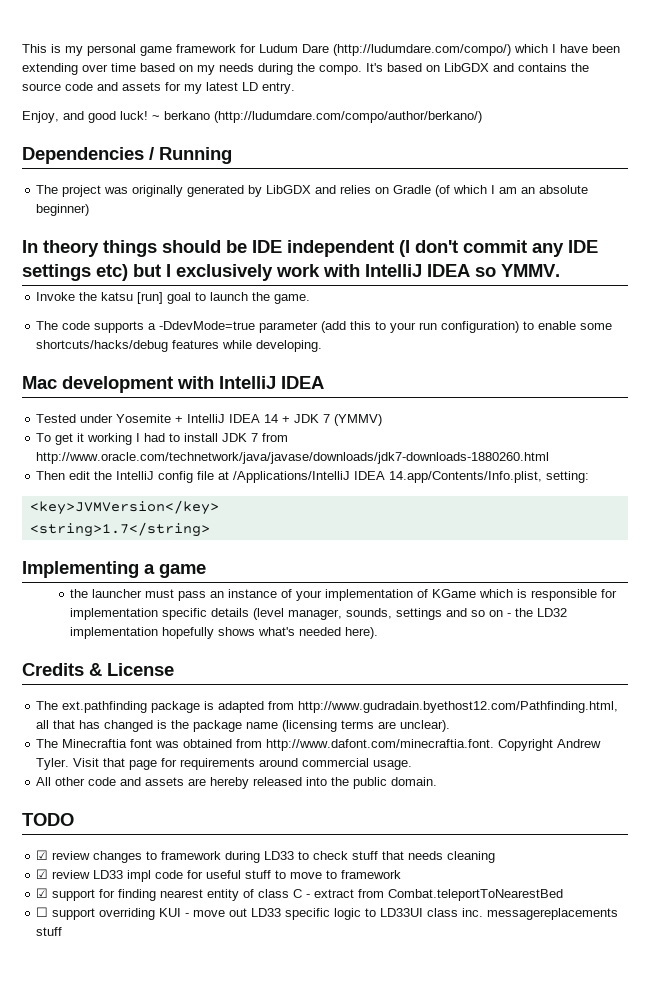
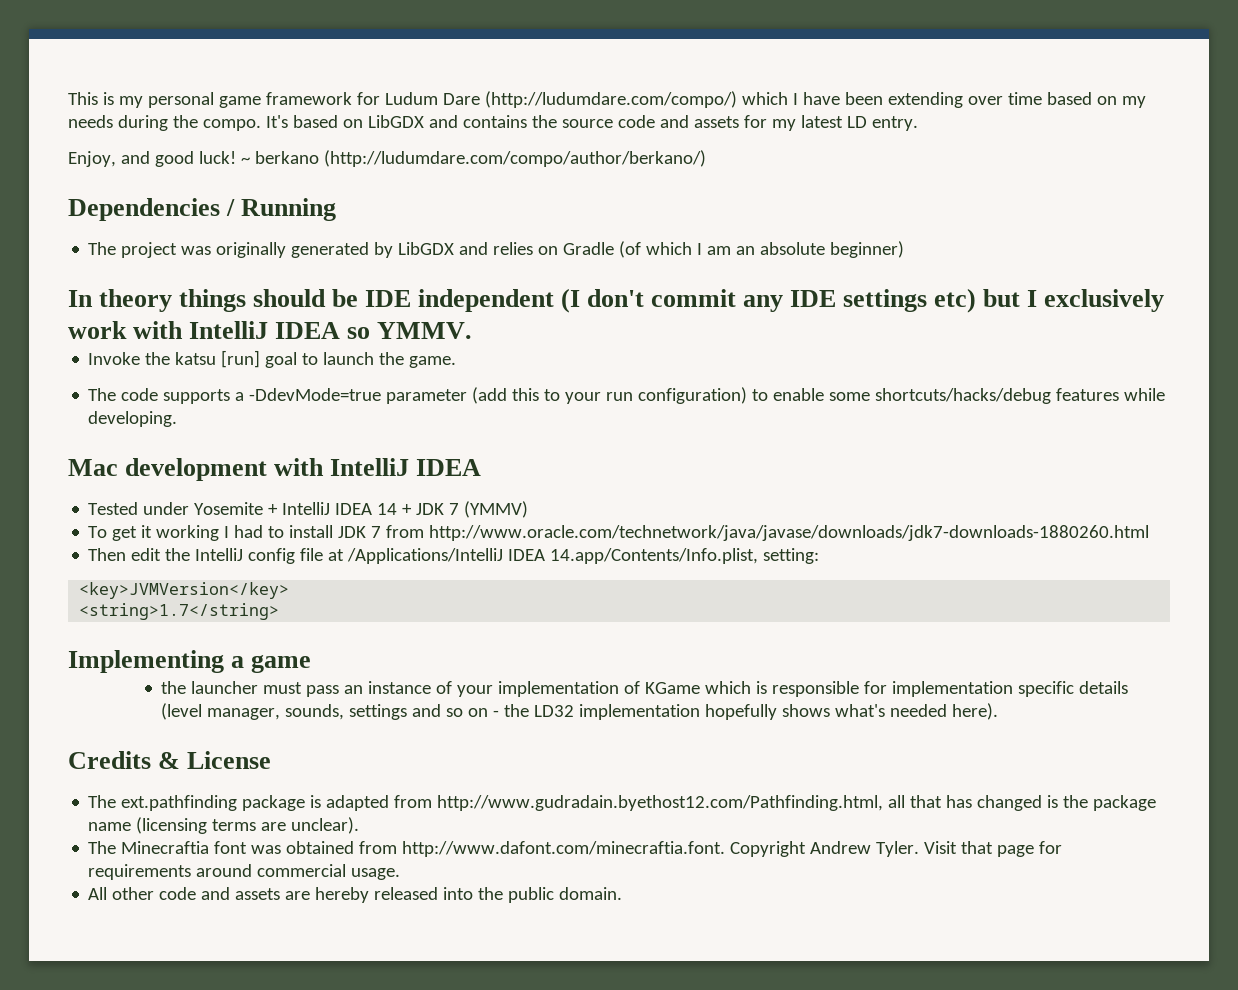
- TODO
- ☑ review changes to framework during LD33 to check stuff that needs cleaning
- ☑ review LD33 impl code for useful stuff to move to framework
- ☑ support for finding nearest entity of class C - extract from Combat.teleportToNearestBed
- ☐ support overriding KUI - move out LD33 specific logic to LD33UI class inc. messagereplacements stuff

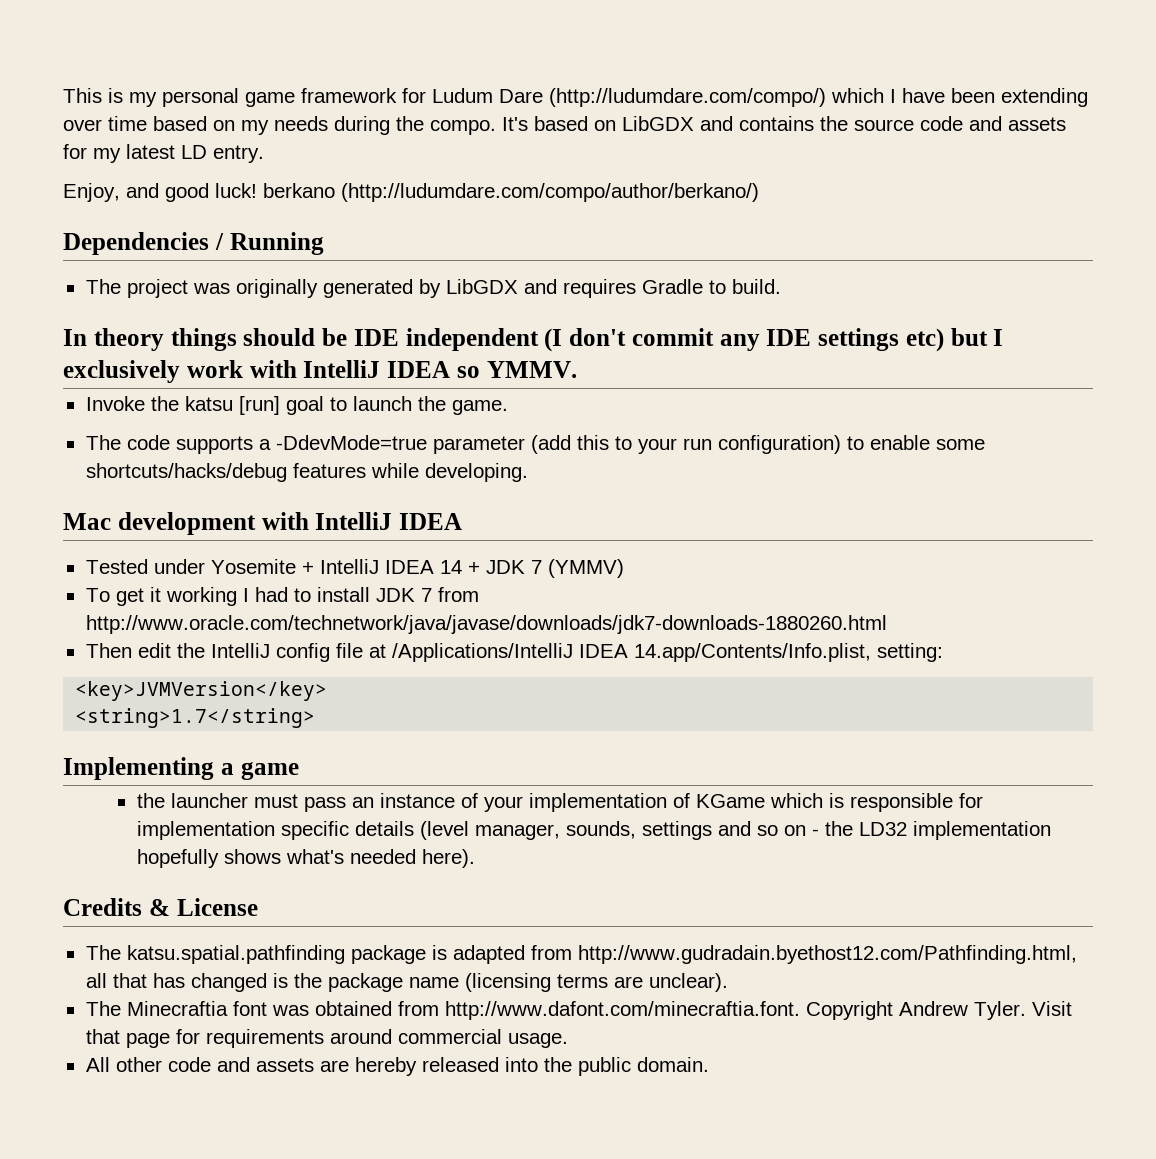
- Enjoy, and good luck! ~ berkano (http://ludumdare.com/compo/author/berkano/)
+ Enjoy, and good luck! berkano (http://ludumdare.com/compo/author/berkano/)
- The project was originally generated by LibGDX and relies on Gradle (of which I am an absolute beginner)
+ The project was originally generated by LibGDX and requires Gradle to build.
- The ext.pathfinding package is adapted from http://www.gudradain.byethost12.com/Pathfinding.html, all that has changed is the package name (licensing terms are unclear).
+ The katsu.spatial.pathfinding package is adapted from http://www.gudradain.byethost12.com/Pathfinding.html, all that has changed is the package name (licensing terms are unclear).

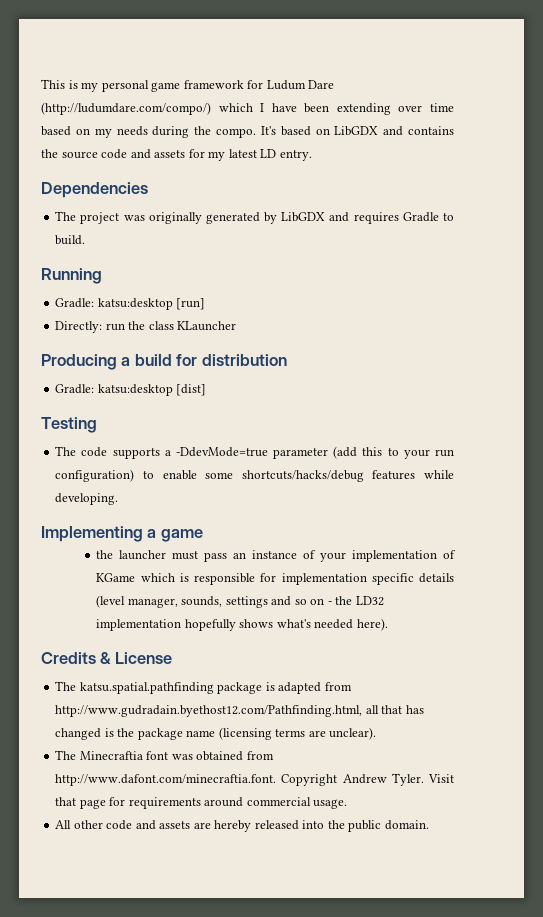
- Enjoy, and good luck! berkano (http://ludumdare.com/compo/author/berkano/)
- Dependencies / Running
+ Dependencies
- In theory things should be IDE independent (I don't commit any IDE settings etc) but I exclusively work with IntelliJ IDEA so YMMV.
- Invoke the katsu [run] goal to launch the game.
+ Running
+ Gradle: katsu:desktop [run]
+ Directly: run the class KLauncher
+ Producing a build for distribution
+ Gradle: katsu:desktop [dist]
+ Testing
- Mac development with IntelliJ IDEA
- Tested under Yosemite + IntelliJ IDEA 14 + JDK 7 (YMMV)
- To get it working I had to install JDK 7 from http://www.oracle.com/technetwork/java/javase/downloads/jdk7-downloads-1880260.html
- Then edit the IntelliJ config file at /Applications/IntelliJ IDEA 14.app/Contents/Info.plist, setting:
- <key>JVMVersion</key>
- <string>1.7</string>

